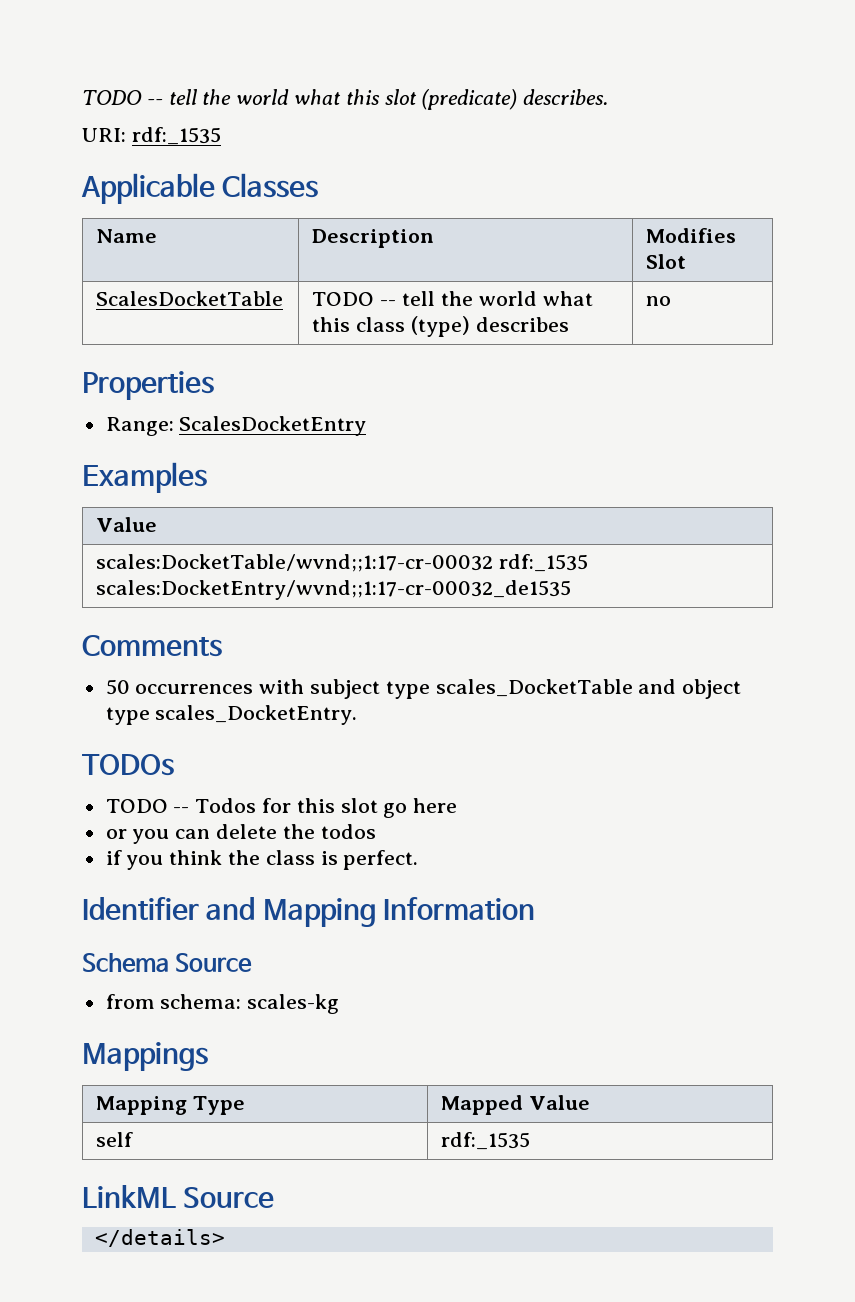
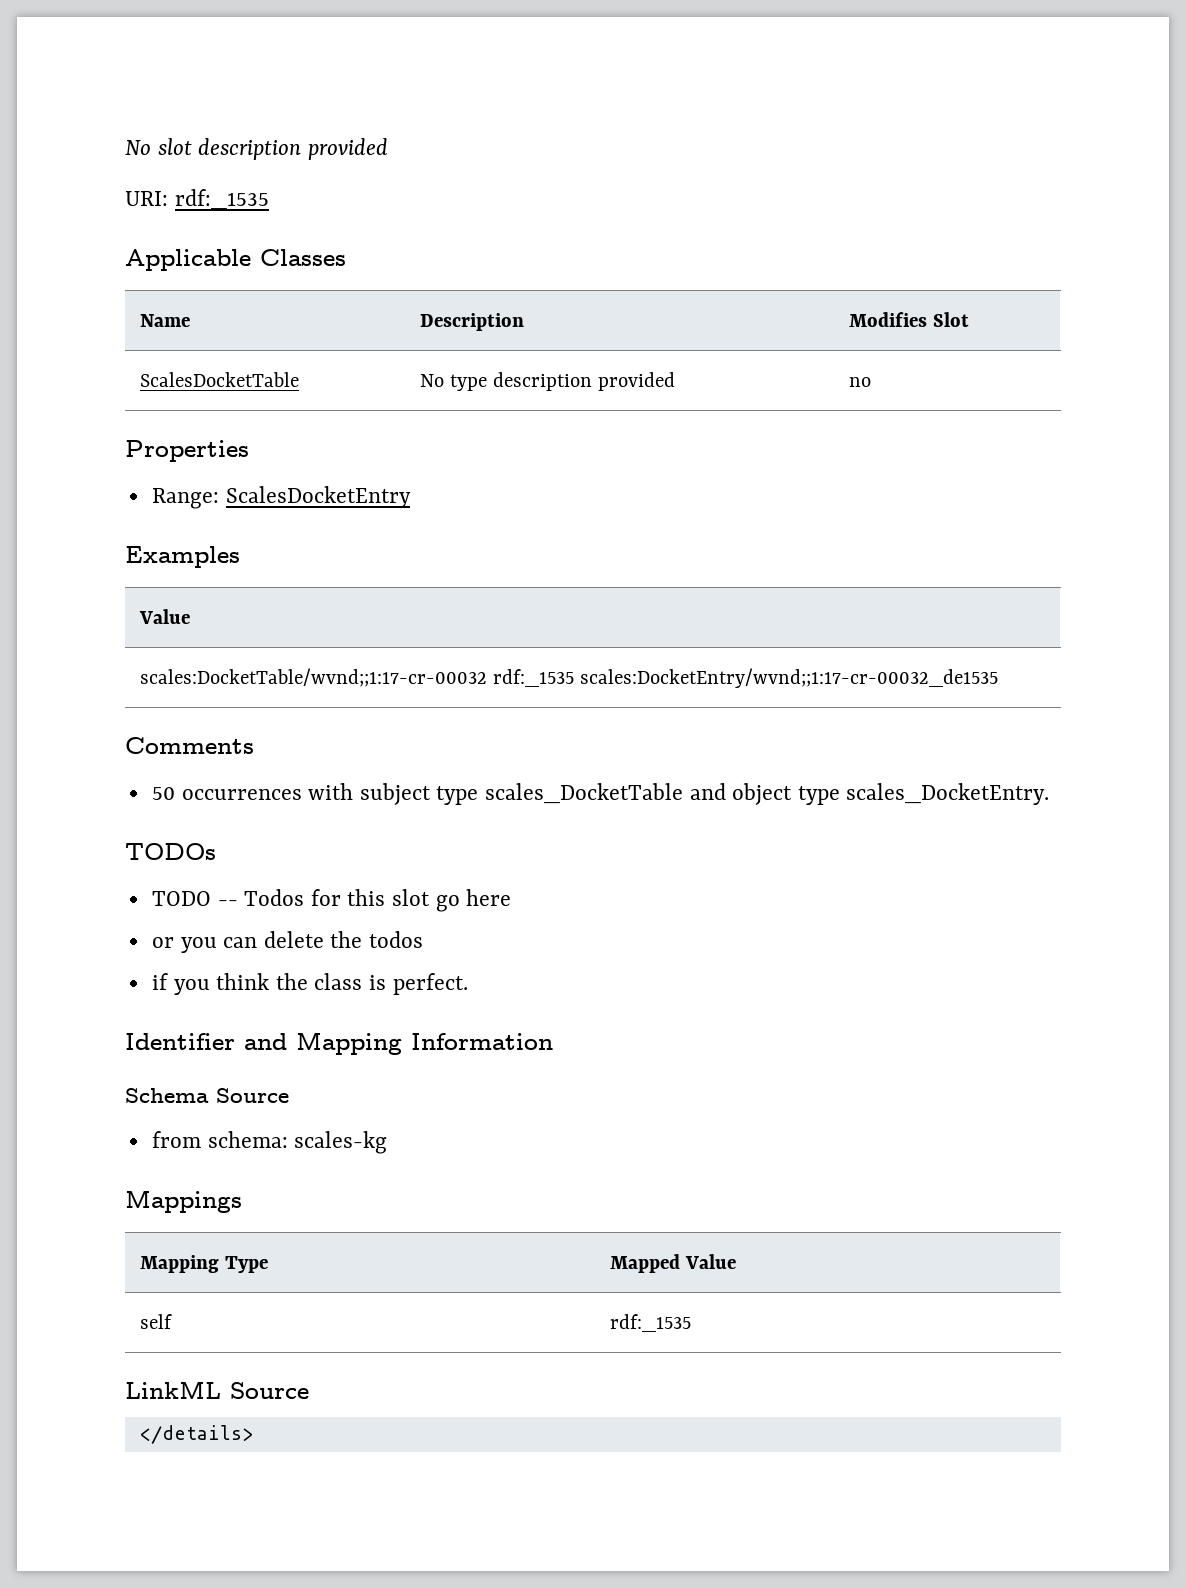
- TODO -- tell the world what this slot (predicate) describes.
+ No slot description provided
- ScalesDocketTable | TODO -- tell the world what this class (type) describes | no
+ ScalesDocketTable | No type description provided | no

